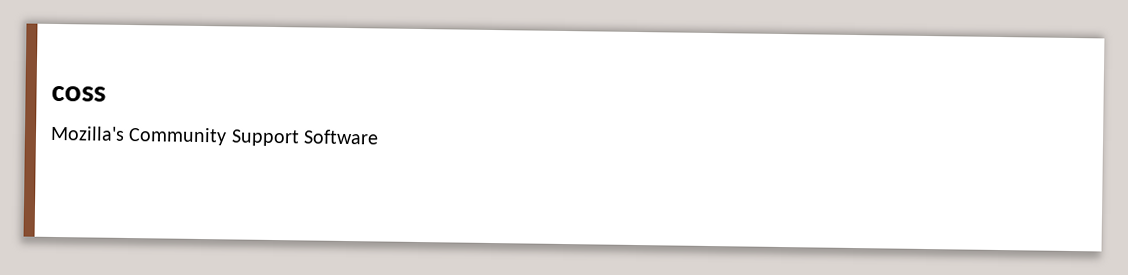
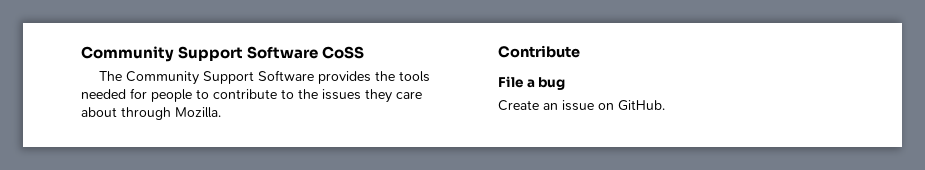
- coss
- Mozilla's Community Support Software
+ Community Support Software CoSS
+ The Community Support Software provides the tools needed for people to contribute to the issues they care about through Mozilla.
+ Contribute
+ File a bug
+ Create an issue on GitHub.

